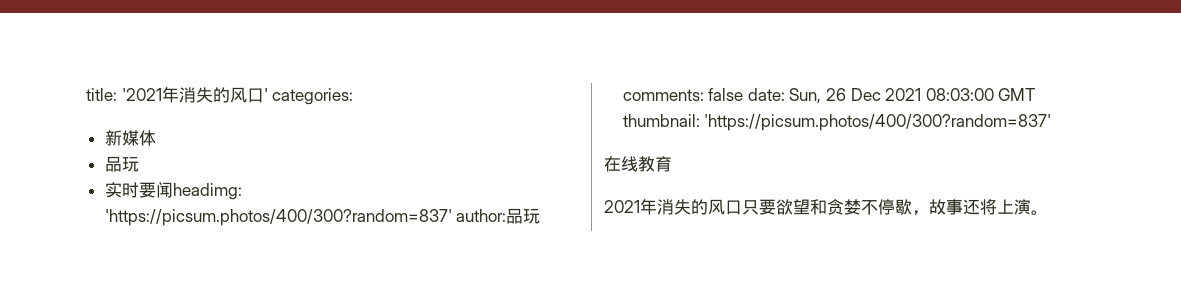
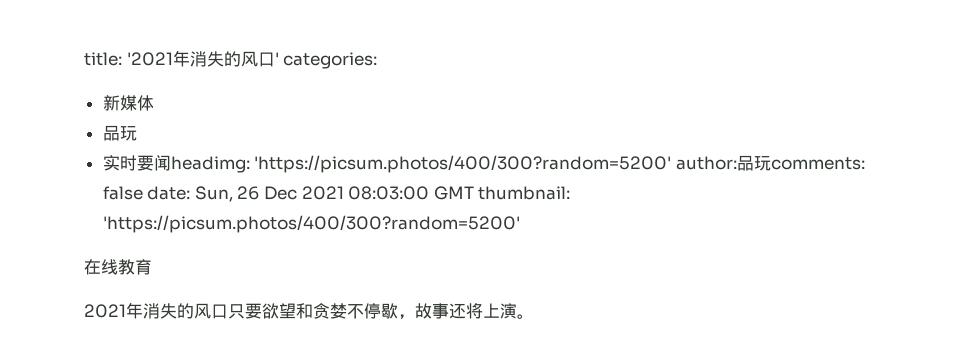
- 实时要闻headimg: 'https://picsum.photos/400/300?random=837' author:品玩comments: false date: Sun, 26 Dec 2021 08:03:00 GMT thumbnail: 'https://picsum.photos/400/300?random=837'
+ 实时要闻headimg: 'https://picsum.photos/400/300?random=5200' author:品玩comments: false date: Sun, 26 Dec 2021 08:03:00 GMT thumbnail: 'https://picsum.photos/400/300?random=5200'

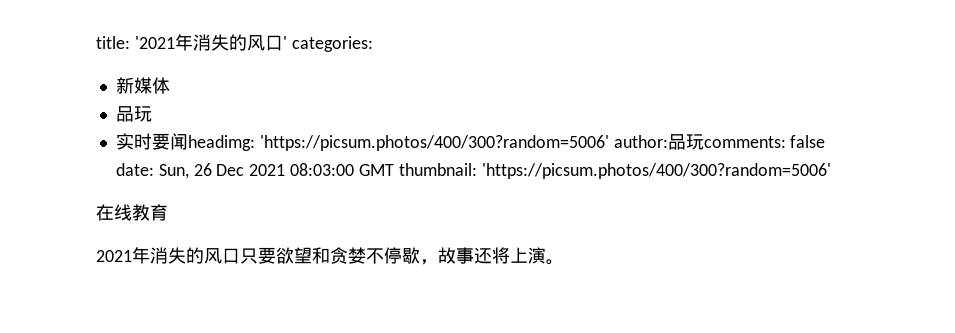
- 实时要闻headimg: 'https://picsum.photos/400/300?random=5200' author:品玩comments: false date: Sun, 26 Dec 2021 08:03:00 GMT thumbnail: 'https://picsum.photos/400/300?random=5200'
+ 实时要闻headimg: 'https://picsum.photos/400/300?random=5006' author:品玩comments: false date: Sun, 26 Dec 2021 08:03:00 GMT thumbnail: 'https://picsum.photos/400/300?random=5006'

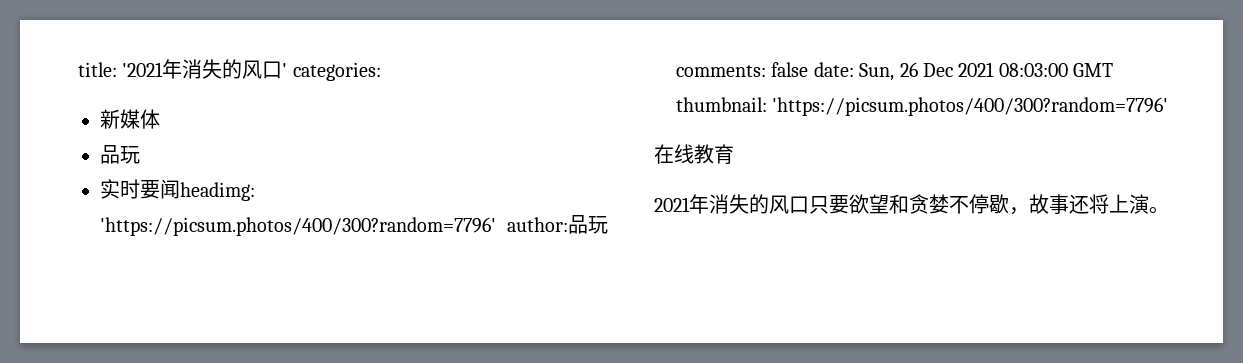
- 实时要闻headimg: 'https://picsum.photos/400/300?random=5006' author:品玩comments: false date: Sun, 26 Dec 2021 08:03:00 GMT thumbnail: 'https://picsum.photos/400/300?random=5006'
+ 实时要闻headimg: 'https://picsum.photos/400/300?random=7796' author:品玩comments: false date: Sun, 26 Dec 2021 08:03:00 GMT thumbnail: 'https://picsum.photos/400/300?random=7796'

